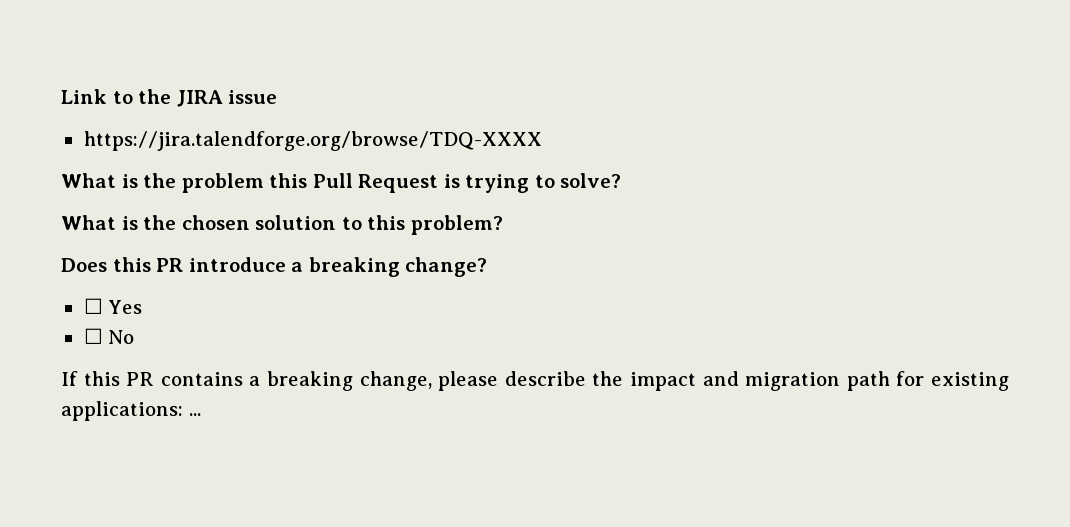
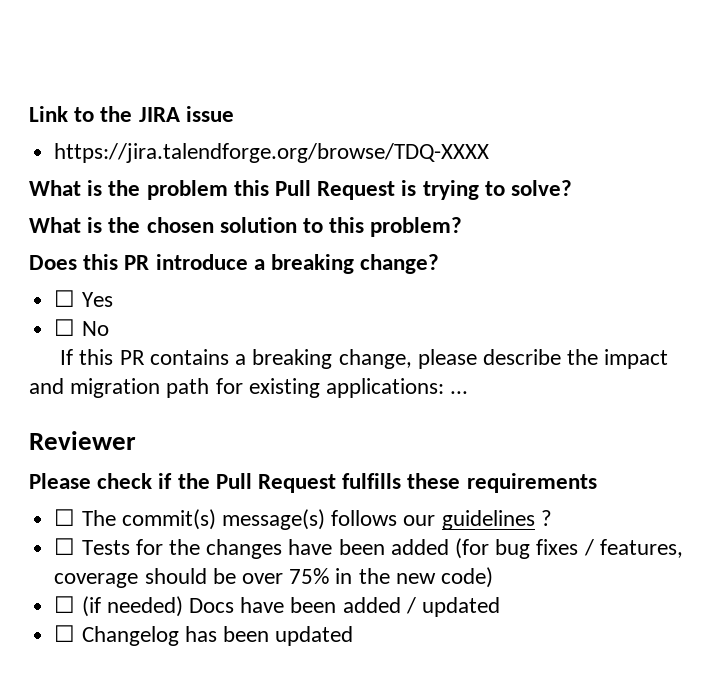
+ Reviewer
+ Please check if the Pull Request fulfills these requirements
+ ☐ The commit(s) message(s) follows our guidelines ?
+ ☐ Tests for the changes have been added (for bug fixes / features, coverage should be over 75% in the new code)
+ ☐ (if needed) Docs have been added / updated
+ ☐ Changelog has been updated

